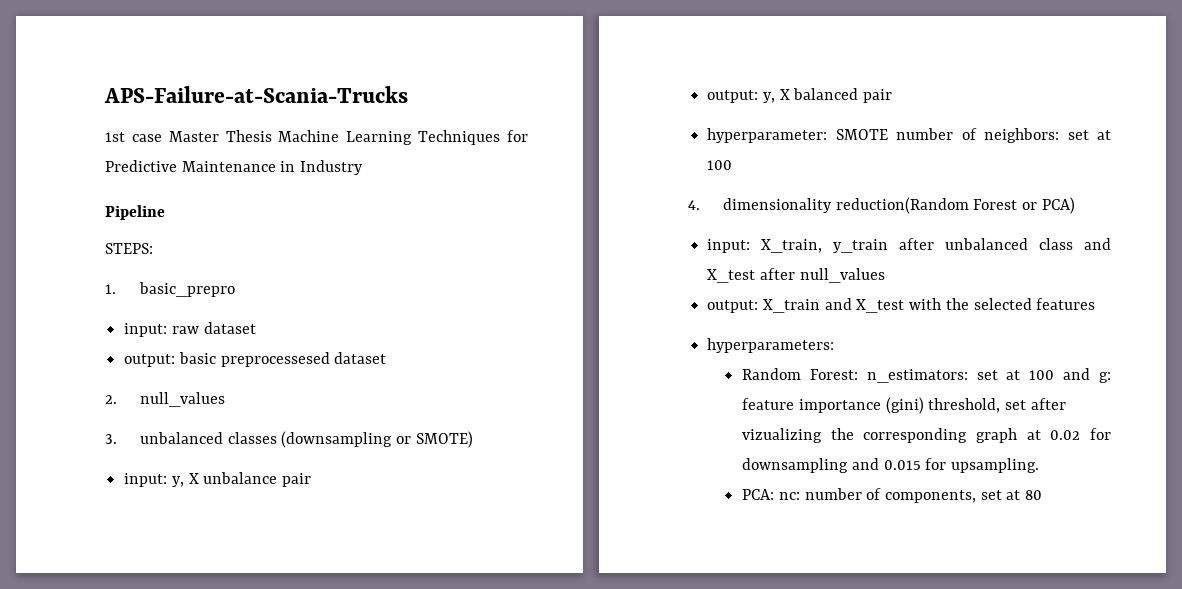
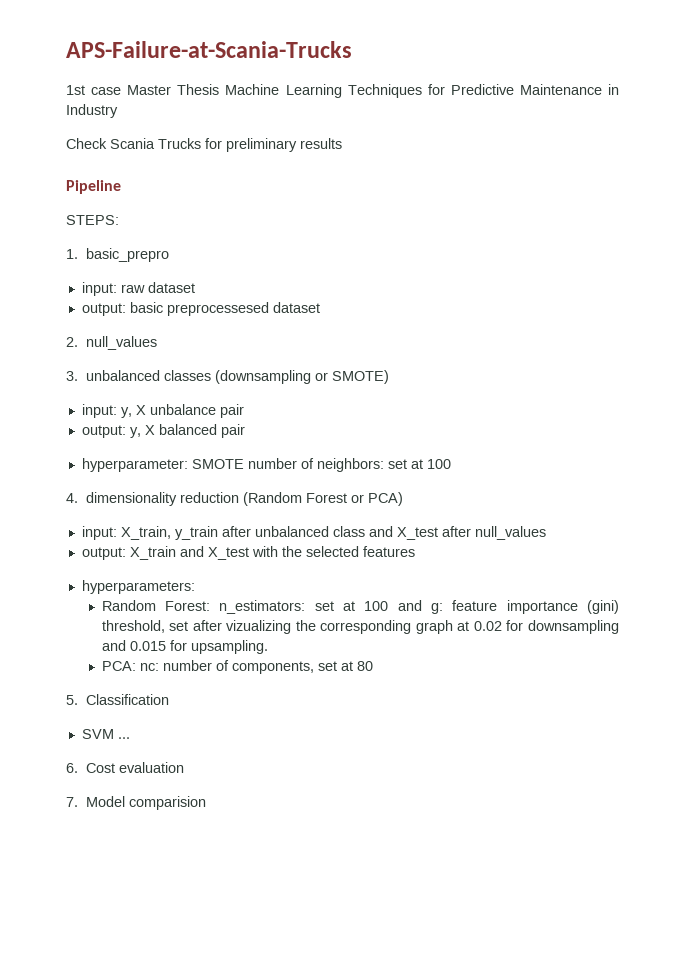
+ Check Scania Trucks for preliminary results
- 4. dimensionality reduction(Random Forest or PCA)
+ 4. dimensionality reduction (Random Forest or PCA)
+ 5. Classification
+ SVM ...
+ 6. Cost evaluation
+ 7. Model comparision

